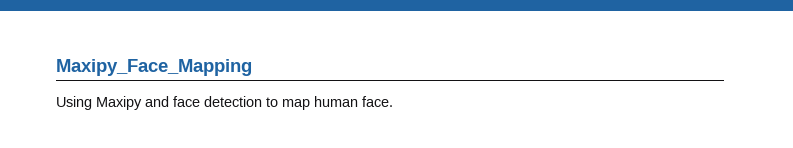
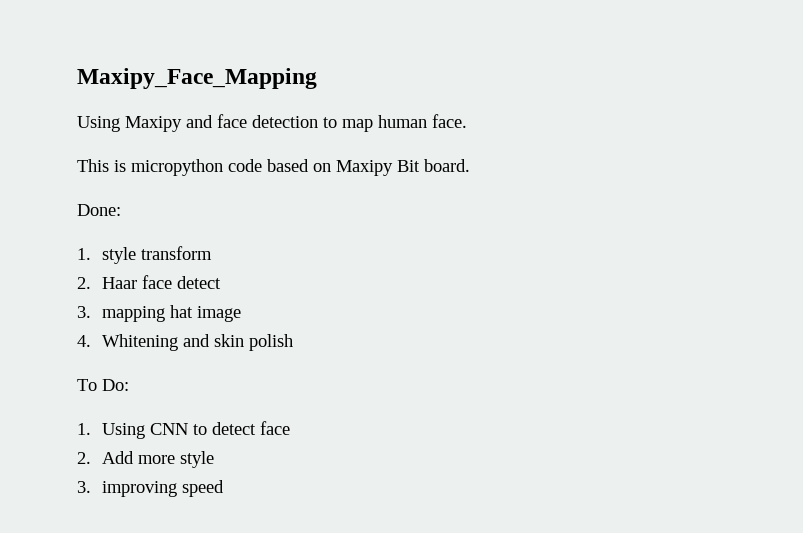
+ This is micropython code based on Maxipy Bit board.
+ Done:
+ 1. style transform
+ 2. Haar face detect
+ 3. mapping hat image
+ 4. Whitening and skin polish
+ To Do:
+ 1. Using CNN to detect face
+ 2. Add more style
+ 3. improving speed

